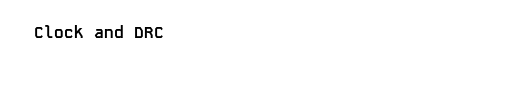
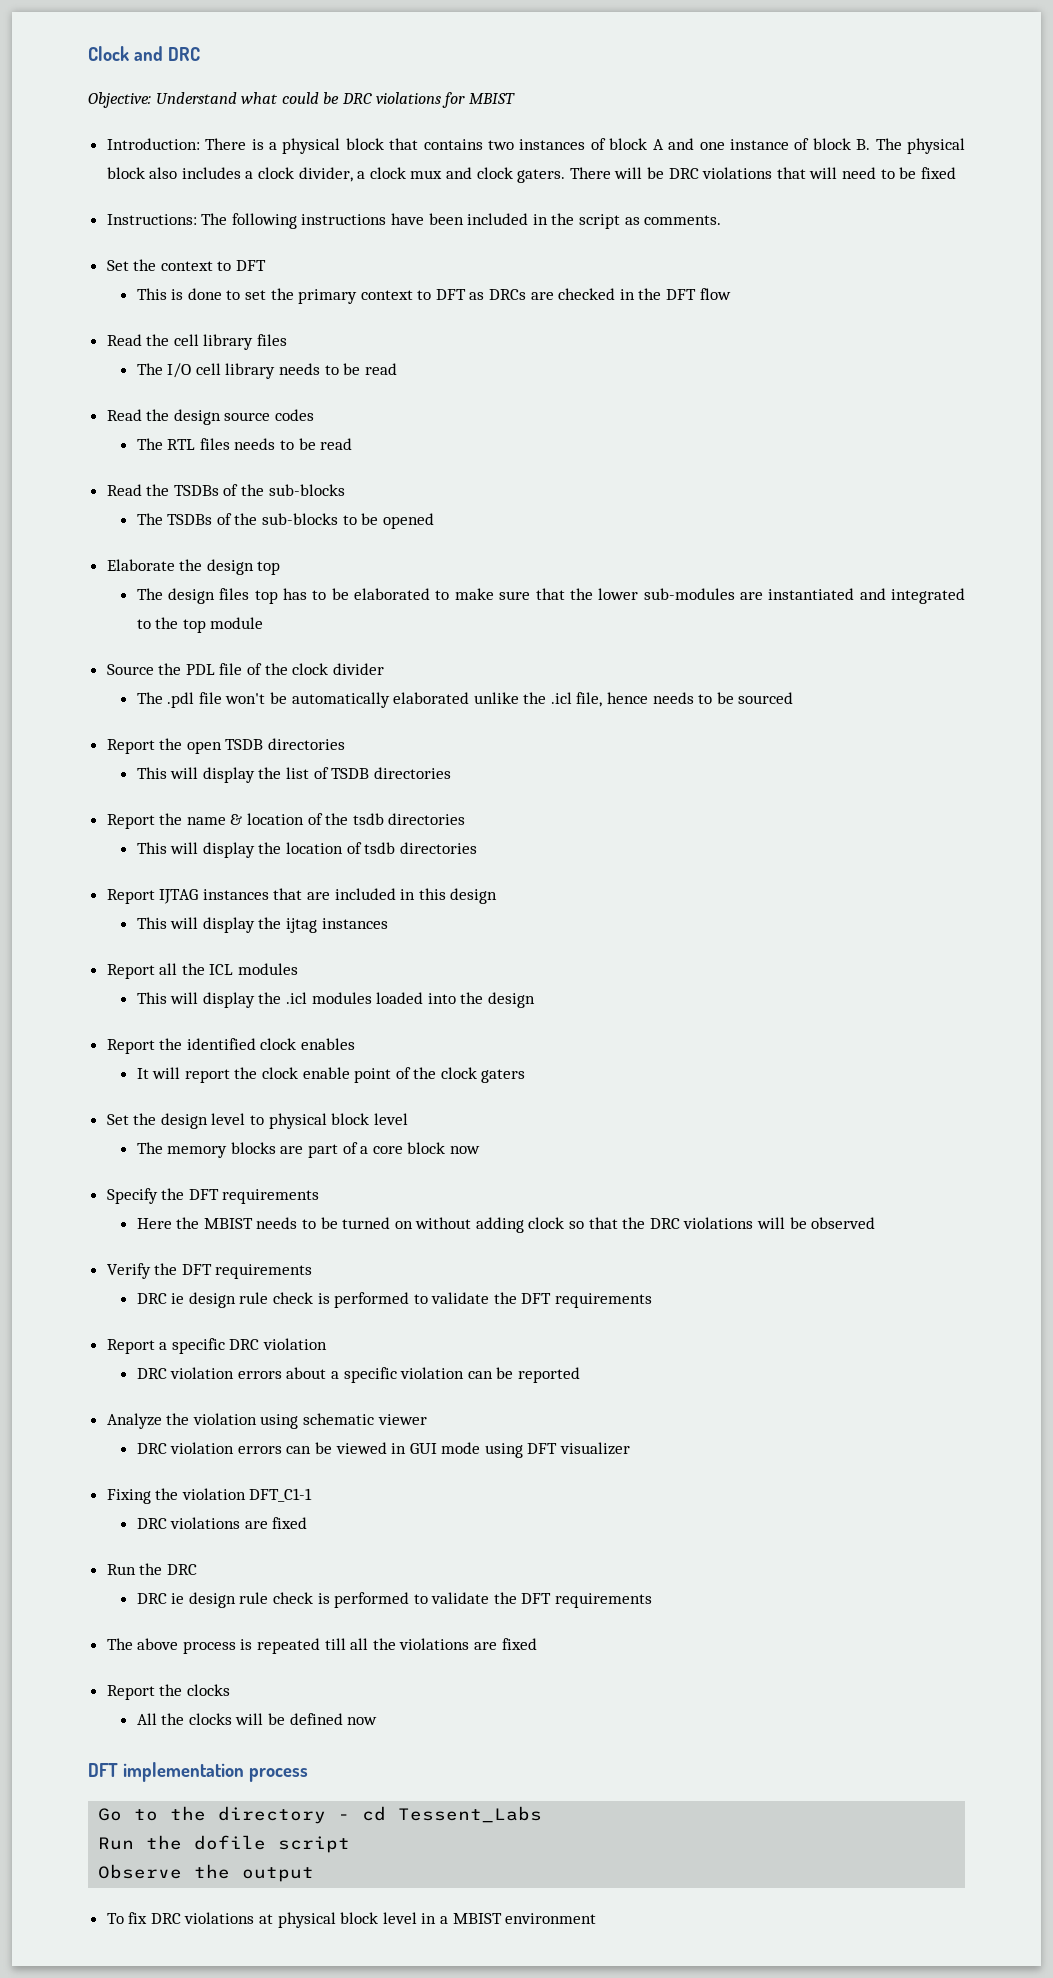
+ Objective: Understand what could be DRC violations for MBIST
+ Introduction: There is a physical block that contains two instances of block A and one instance of block B. The physical block also includes a clock divider, a clock mux and clock gaters. There will be DRC violations that will need to be fixed
+ Instructions: The following instructions have been included in the script as comments.
+ Set the context to DFT
+ This is done to set the primary context to DFT as DRCs are checked in the DFT flow
+ Read the cell library files
+ The I/O cell library needs to be read
+ Read the design source codes
+ The RTL files needs to be read
+ Read the TSDBs of the sub-blocks
+ The TSDBs of the sub-blocks to be opened
+ Elaborate the design top
+ The design files top has to be elaborated to make sure that the lower sub-modules are instantiated and integrated to the top module
+ Source the PDL file of the clock divider
+ The .pdl file won't be automatically elaborated unlike the .icl file, hence needs to be sourced
+ Report the open TSDB directories
+ This will display the list of TSDB directories
+ Report the name & location of the tsdb directories
+ This will display the location of tsdb directories
+ Report IJTAG instances that are included in this design
+ This will display the ijtag instances
+ Report all the ICL modules
+ This will display the .icl modules loaded into the design
+ Report the identified clock enables
+ It will report the clock enable point of the clock gaters
+ Set the design level to physical block level
+ The memory blocks are part of a core block now
+ Specify the DFT requirements
+ Here the MBIST needs to be turned on without adding clock so that the DRC violations will be observed
+ Verify the DFT requirements
+ DRC ie design rule check is performed to validate the DFT requirements
+ Report a specific DRC violation
+ DRC violation errors about a specific violation can be reported
+ Analyze the violation using schematic viewer
+ DRC violation errors can be viewed in GUI mode using DFT visualizer
+ Fixing the violation DFT_C1-1
+ DRC violations are fixed
+ Run the DRC
+ DRC ie design rule check is performed to validate the DFT requirements
+ The above process is repeated till all the violations are fixed
+ Report the clocks
+ All the clocks will be defined now
+ DFT implementation process
+ Go to the directory - cd Tessent_Labs
+ Run the dofile script
+ Observe the output
+ To fix DRC violations at physical block level in a MBIST environment

